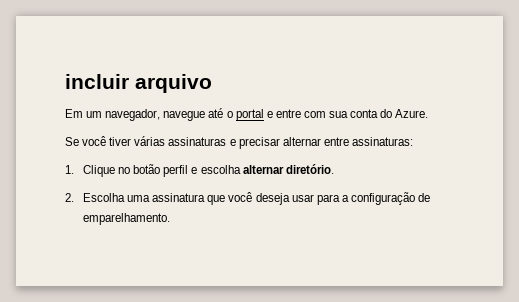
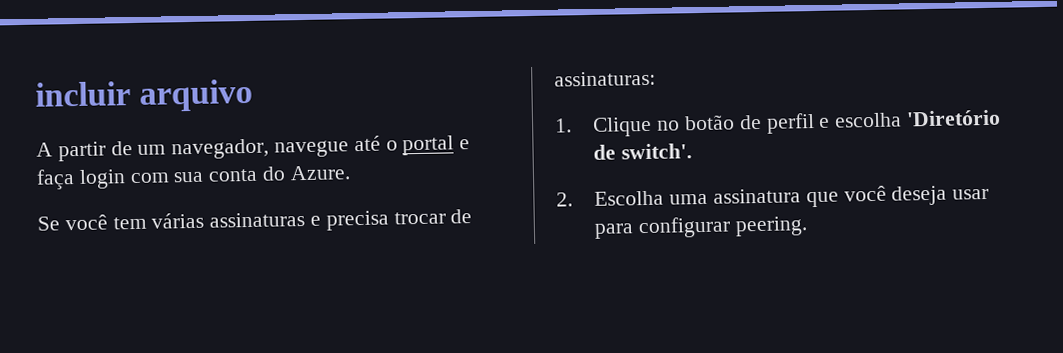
- Em um navegador, navegue até o portal e entre com sua conta do Azure.
+ A partir de um navegador, navegue até o portal e faça login com sua conta do Azure.
- Se você tiver várias assinaturas e precisar alternar entre assinaturas:
+ Se você tem várias assinaturas e precisa trocar de assinaturas:
- 1. Clique no botão perfil e escolha alternar diretório.
+ 1. Clique no botão de perfil e escolha 'Diretório de switch'.
- 2. Escolha uma assinatura que você deseja usar para a configuração de emparelhamento.
+ 2. Escolha uma assinatura que você deseja usar para configurar peering.

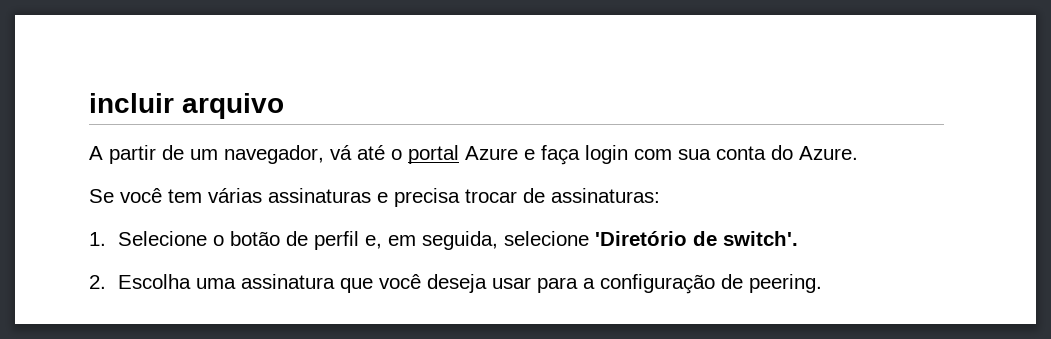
- A partir de um navegador, navegue até o portal e faça login com sua conta do Azure.
+ A partir de um navegador, vá até o portal Azure e faça login com sua conta do Azure.
- 1. Clique no botão de perfil e escolha 'Diretório de switch'.
+ 1. Selecione o botão de perfil e, em seguida, selecione 'Diretório de switch'.
- 2. Escolha uma assinatura que você deseja usar para configurar peering.
+ 2. Escolha uma assinatura que você deseja usar para a configuração de peering.

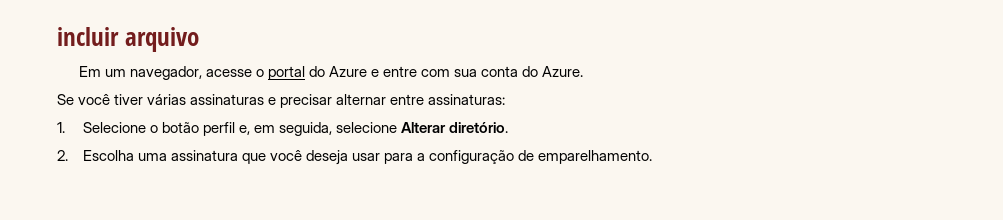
- A partir de um navegador, vá até o portal Azure e faça login com sua conta do Azure.
+ Em um navegador, acesse o portal do Azure e entre com sua conta do Azure.
- Se você tem várias assinaturas e precisa trocar de assinaturas:
+ Se você tiver várias assinaturas e precisar alternar entre assinaturas:
- 1. Selecione o botão de perfil e, em seguida, selecione 'Diretório de switch'.
+ 1. Selecione o botão perfil e, em seguida, selecione Alterar diretório.
- 2. Escolha uma assinatura que você deseja usar para a configuração de peering.
+ 2. Escolha uma assinatura que você deseja usar para a configuração de emparelhamento.

